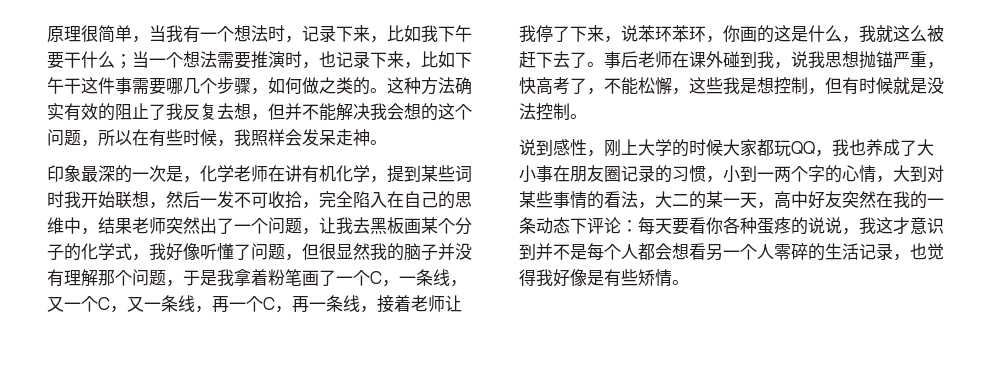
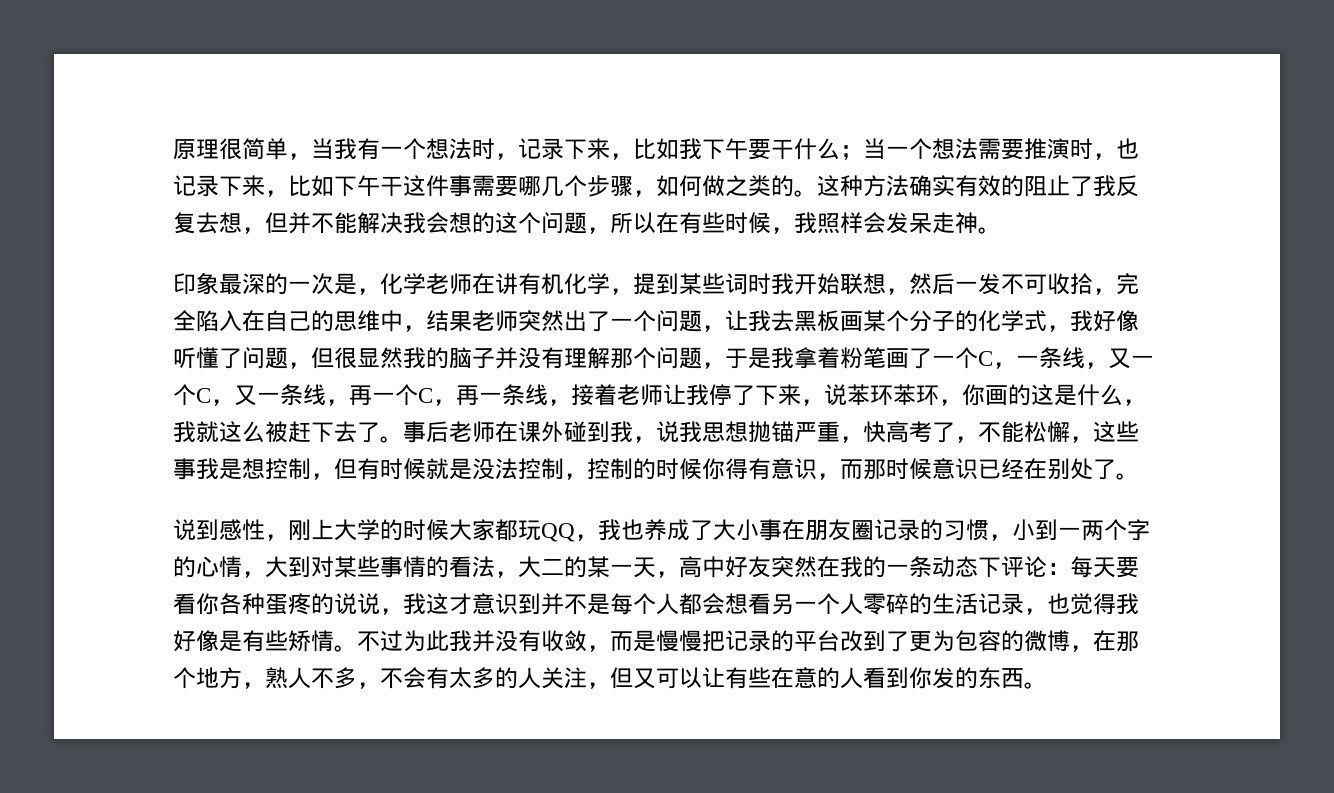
- 事后老师在课外碰到我，说我思想抛锚严重，快高考了，不能松懈，这些我是想控制，但有时候就是没法控制。
+ 事后老师在课外碰到我，说我思想抛锚严重，快高考了，不能松懈，这些事我是想控制，但有时候就是没法控制，控制的时候你得有意识，而那时候意识已经在别处了。
+ 不过为此我并没有收敛，而是慢慢把记录的平台改到了更为包容的微博，在那个地方，熟人不多，不会有太多的人关注，但又可以让有些在意的人看到你发的东西。

